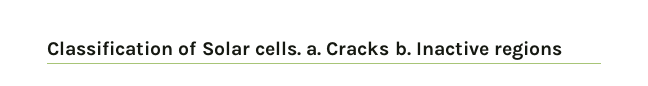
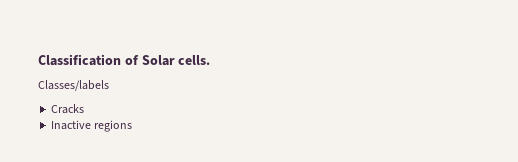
- Classification of Solar cells. a. Cracks b. Inactive regions
+ Classification of Solar cells.
+ Classes/labels
+ Cracks
+ Inactive regions

